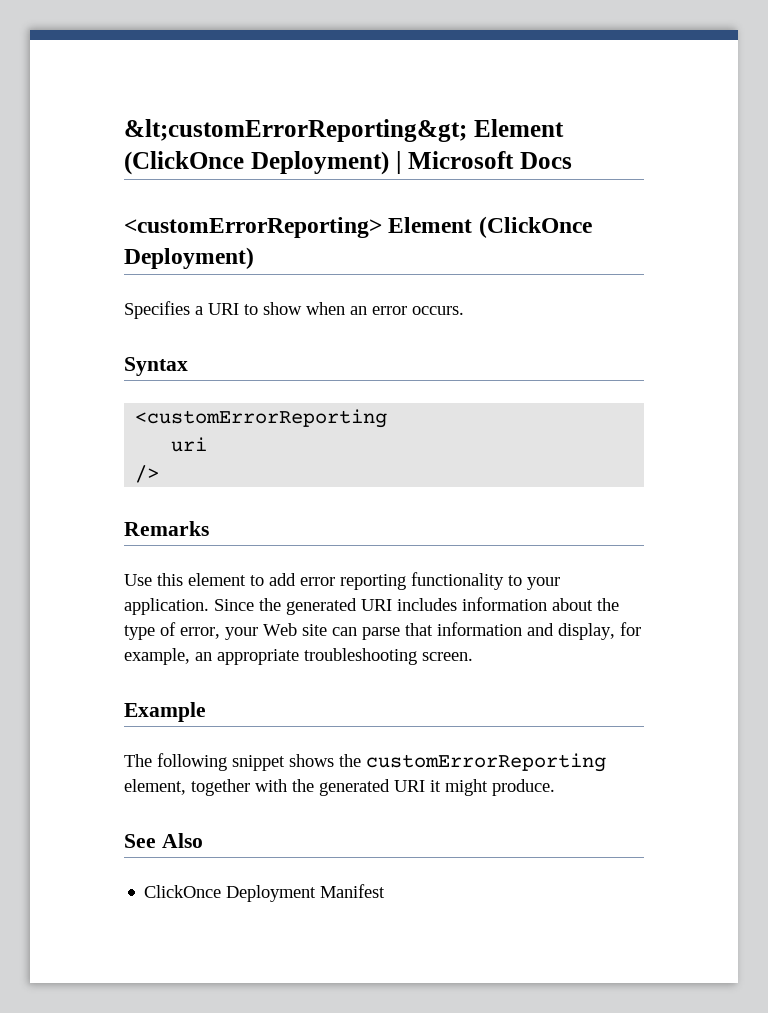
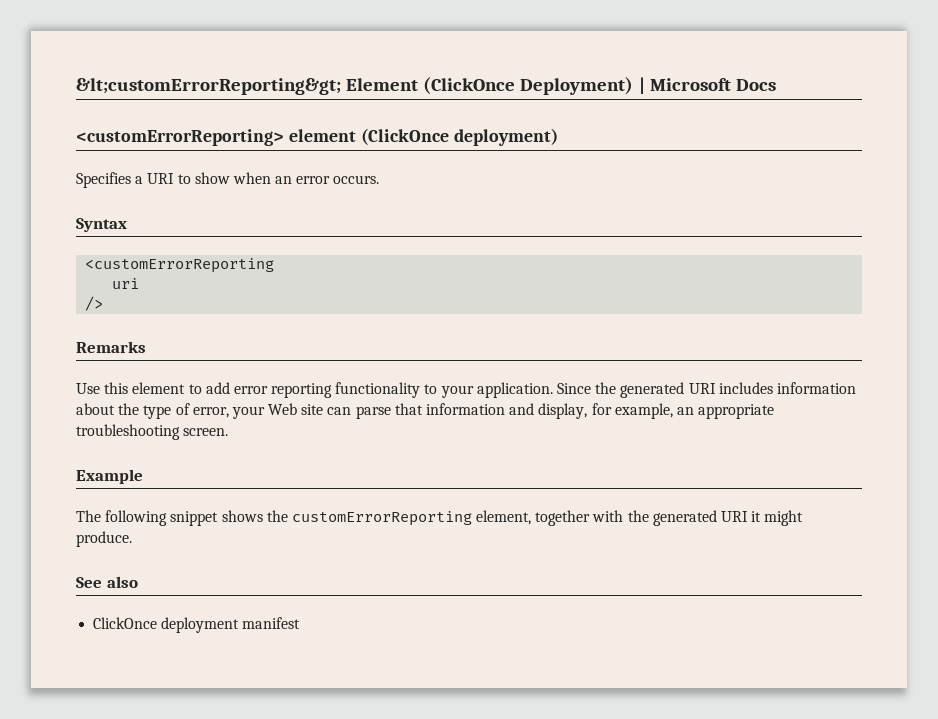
- <customErrorReporting> Element (ClickOnce Deployment)
+ <customErrorReporting> element (ClickOnce deployment)
- See Also
+ See also
- ClickOnce Deployment Manifest
+ ClickOnce deployment manifest

